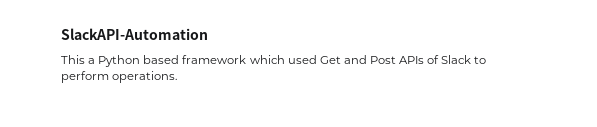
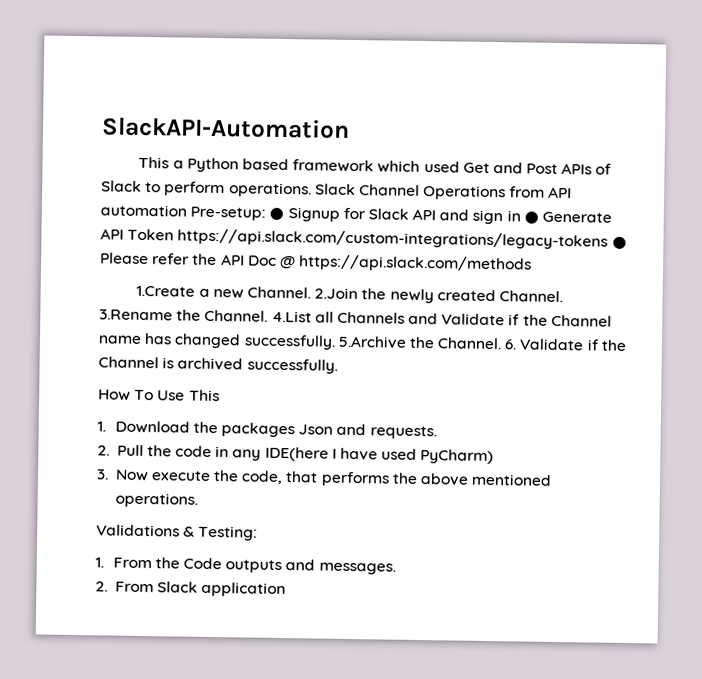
+ Slack Channel Operations from API automation Pre-setup: ● Signup for Slack API and sign in ● Generate API Token https://api.slack.com/custom-integrations/legacy-tokens ● Please refer the API Doc @ https://api.slack.com/methods
+ 1.Create a new Channel. 2.Join the newly created Channel. 3.Rename the Channel. 4.List all Channels and Validate if the Channel name has changed successfully. 5.Archive the Channel. 6. Validate if the Channel is archived successfully.
+ How To Use This
+ 1. Download the packages Json and requests.
+ 2. Pull the code in any IDE(here I have used PyCharm)
+ 3. Now execute the code, that performs the above mentioned operations.
+ Validations & Testing:
+ 1. From the Code outputs and messages.
+ 2. From Slack application

